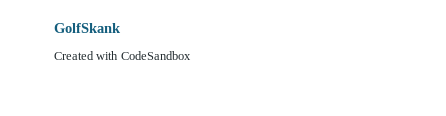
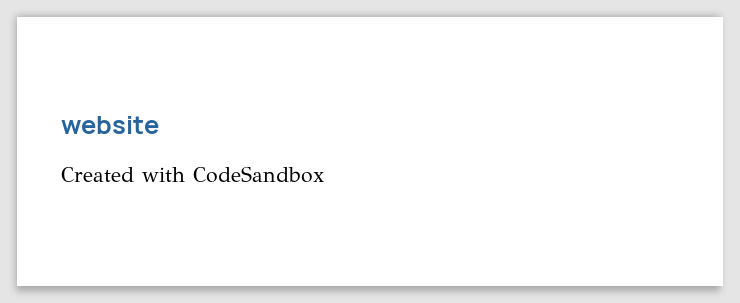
- GolfSkank
+ website

